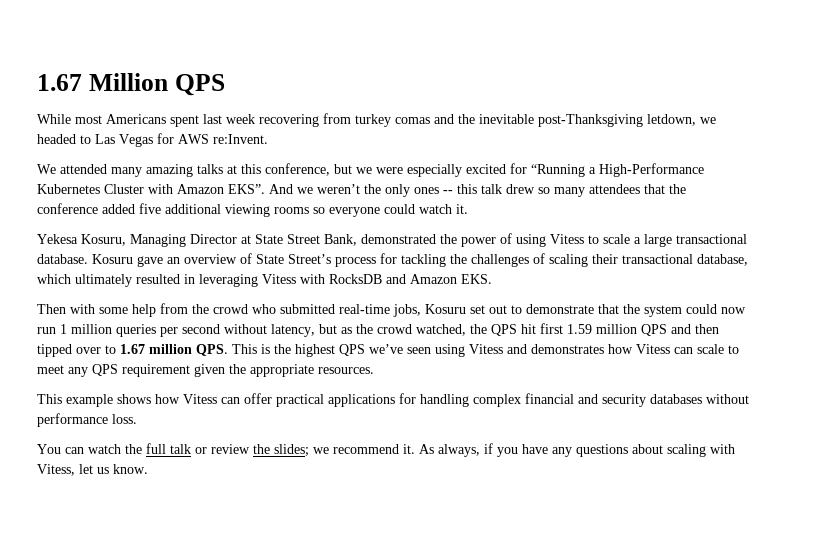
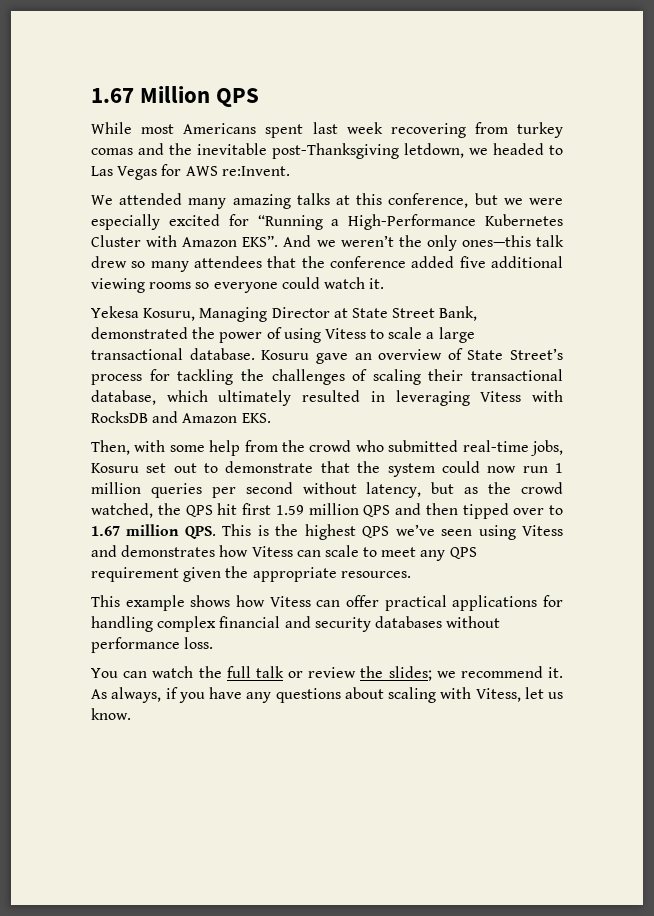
- And we weren’t the only ones -- this talk drew so many attendees that the conference added five additional viewing rooms so everyone could watch it.
+ And we weren’t the only ones—this talk drew so many attendees that the conference added five additional viewing rooms so everyone could watch it.
- Then with some help from the crowd who submitted real-time jobs, Kosuru set out to demonstrate that the system could now run 1 million queries per second without latency, but as the crowd watched, the QPS hit first 1.59 million QPS and then tipped over to 1.67 million QPS. This is the highest QPS we’ve seen using Vitess and demonstrates how Vitess can scale to meet any QPS requirement given the appropriate resources.
+ Then, with some help from the crowd who submitted real-time jobs, Kosuru set out to demonstrate that the system could now run 1 million queries per second without latency, but as the crowd watched, the QPS hit first 1.59 million QPS and then tipped over to 1.67 million QPS. This is the highest QPS we’ve seen using Vitess and demonstrates how Vitess can scale to meet any QPS requirement given the appropriate resources.

